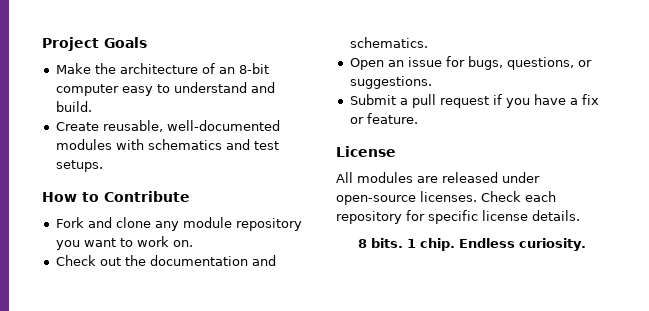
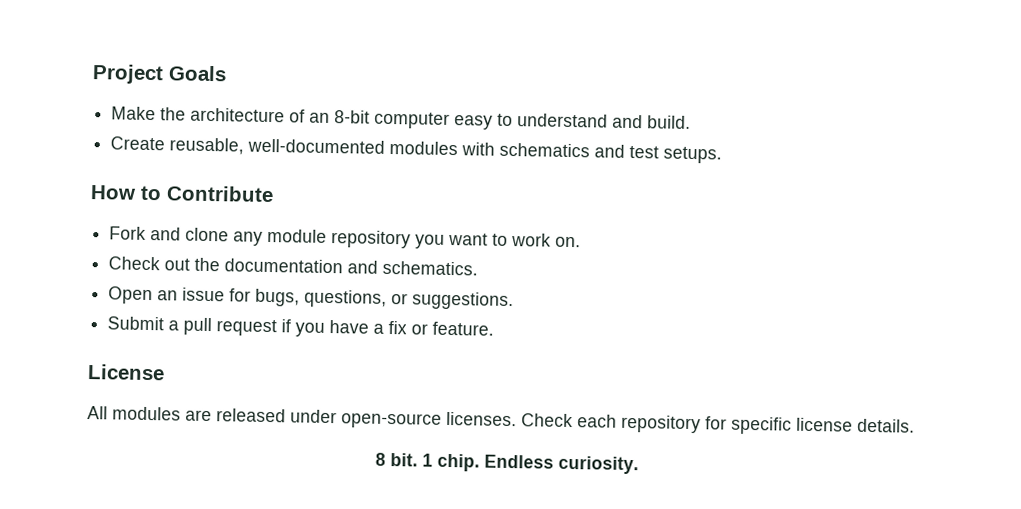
- 8 bits.
+ 8 bit.

